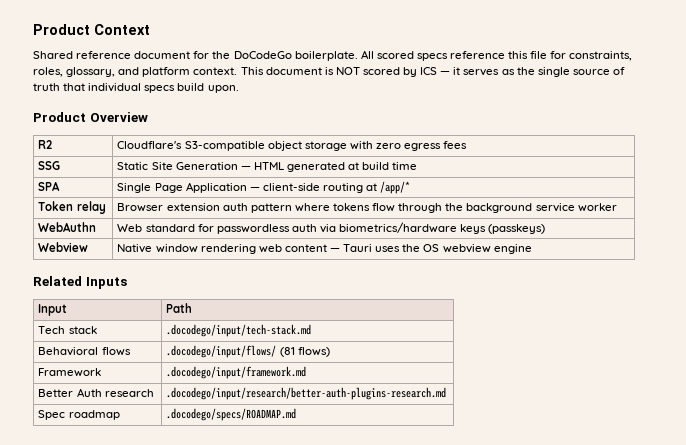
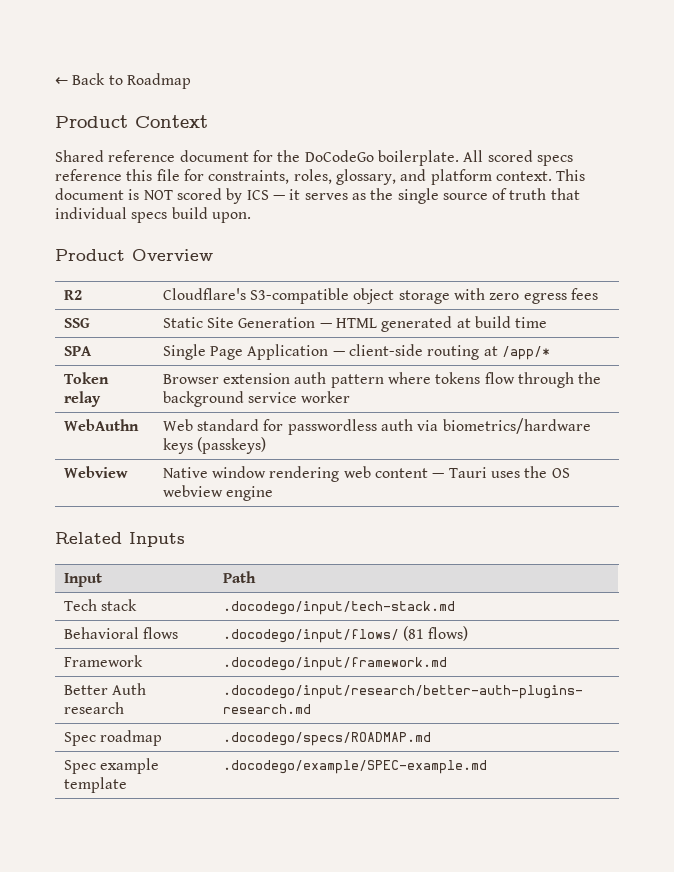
+ ← Back to Roadmap
+ Spec example template | .docodego/example/SPEC-example.md

